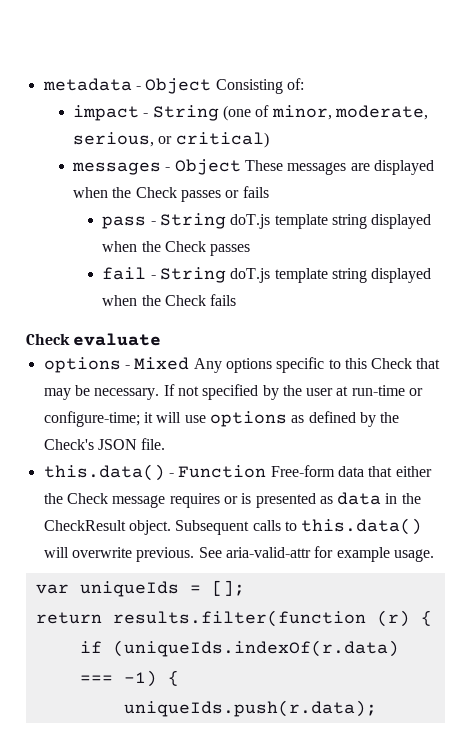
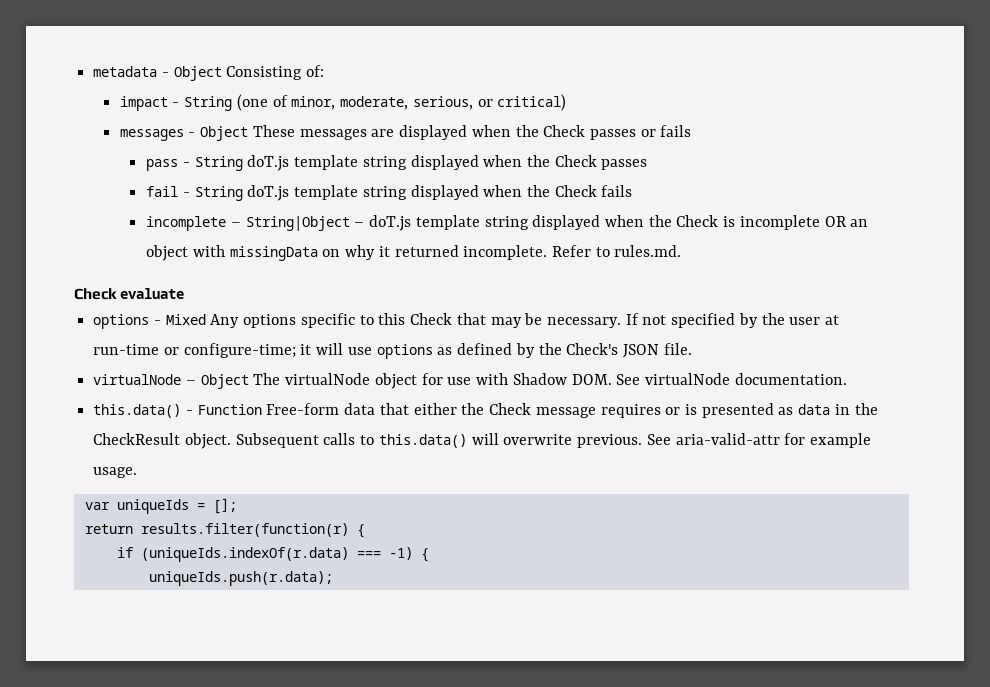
+ incomplete – String|Object – doT.js template string displayed when the Check is incomplete OR an object with missingData on why it returned incomplete. Refer to rules.md.
+ virtualNode – Object The virtualNode object for use with Shadow DOM. See virtualNode documentation.
- return results.filter(function (r) {
+ return results.filter(function(r) {

